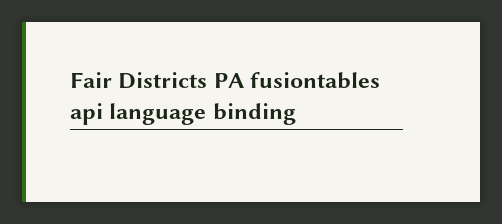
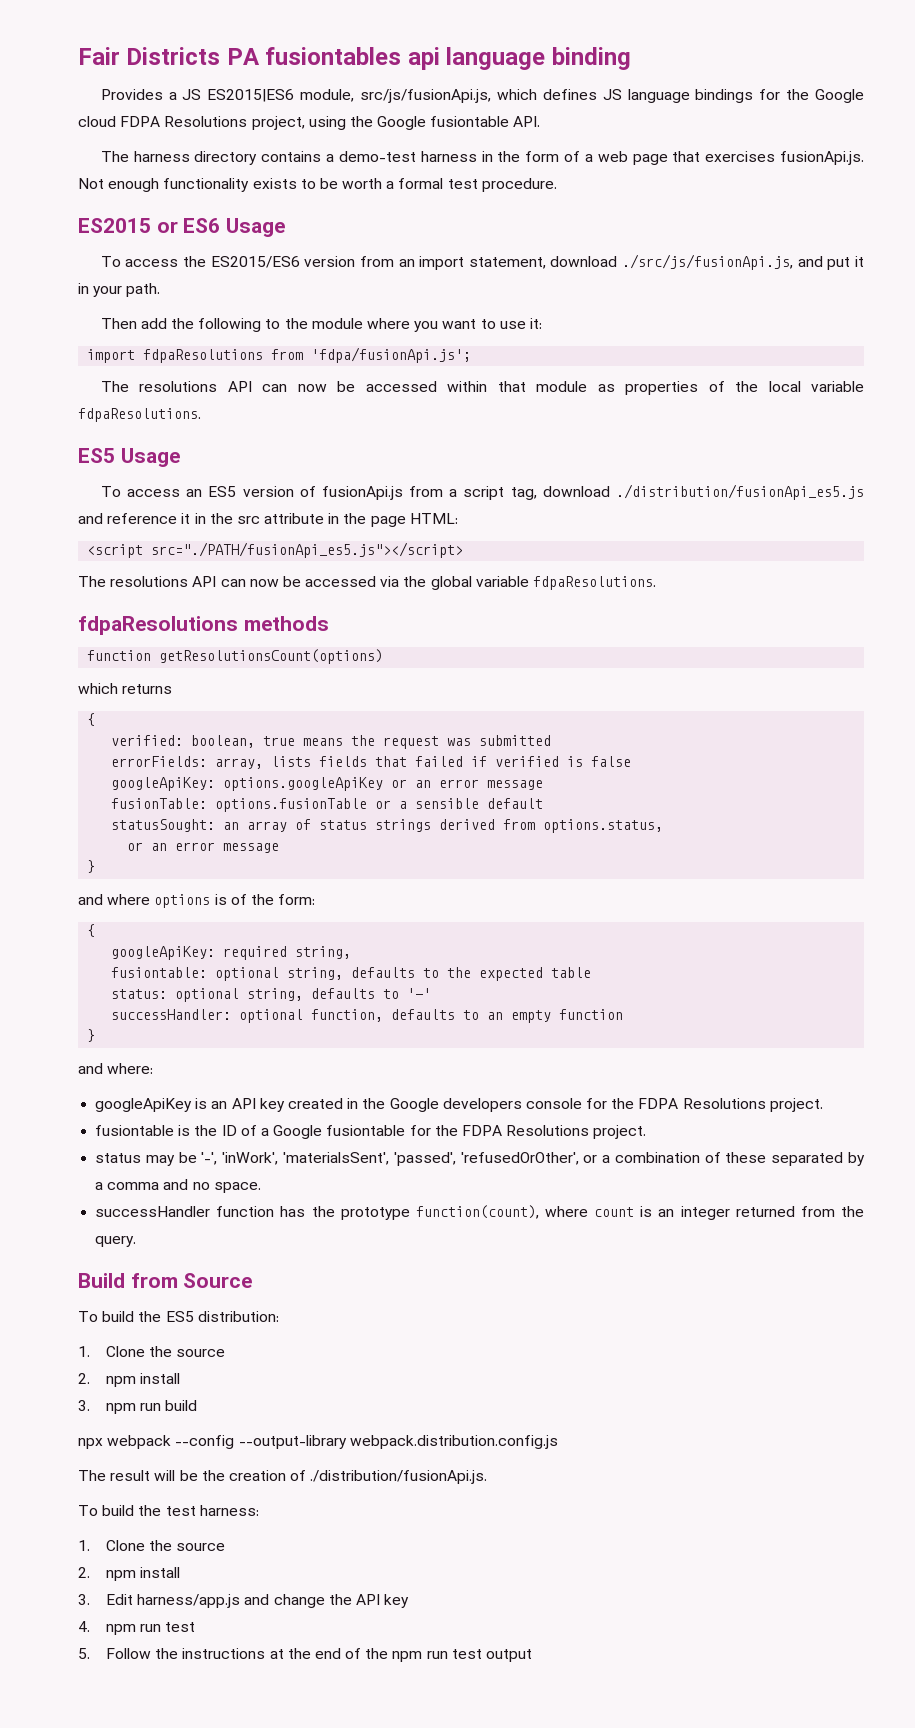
+ Provides a JS ES2015|ES6 module, src/js/fusionApi.js, which defines JS language bindings for the Google cloud FDPA Resolutions project, using the Google fusiontable API.
+ The harness directory contains a demo-test harness in the form of a web page that exercises fusionApi.js. Not enough functionality exists to be worth a formal test procedure.
+ ES2015 or ES6 Usage
+ To access the ES2015/ES6 version from an import statement, download ./src/js/fusionApi.js, and put it in your path.
+ Then add the following to the module where you want to use it:
+ import fdpaResolutions from 'fdpa/fusionApi.js';
+ The resolutions API can now be accessed within that module as properties of the local variable fdpaResolutions.
+ ES5 Usage
+ To access an ES5 version of fusionApi.js from a script tag, download ./distribution/fusionApi_es5.js and reference it in the src attribute in the page HTML:
+ <script src="./PATH/fusionApi_es5.js"></script>
+ The resolutions API can now be accessed via the global variable fdpaResolutions.
+ fdpaResolutions methods
+ function getResolutionsCount(options)
+ which returns
+ {
+ verified: boolean, true means the request was submitted
+ errorFields: array, lists fields that failed if verified is false
+ googleApiKey: options.googleApiKey or an error message
+ fusionTable: options.fusionTable or a sensible default
+ statusSought: an array of status strings derived from options.status,
+ or an error message
+ }
+ and where options is of the form:
+ {
+ googleApiKey: required string,
+ fusiontable: optional string, defaults to the expected table
+ status: optional string, defaults to '-'
+ successHandler: optional function, defaults to an empty function
+ }
+ and where:
+ googleApiKey is an API key created in the Google developers console for the FDPA Resolutions project.
+ fusiontable is the ID of a Google fusiontable for the FDPA Resolutions project.
+ status may be '-', 'inWork', 'materialsSent', 'passed', 'refusedOrOther', or a combination of these separated by a comma and no space.
+ successHandler function has the prototype function(count), where count is an integer returned from the query.
+ Build from Source
+ To build the ES5 distribution:
+ 1. Clone the source
+ 2. npm install
+ 3. npm run build
+ npx webpack --config --output-library webpack.distribution.config.js
+ The result will be the creation of ./distribution/fusionApi.js.
+ To build the test harness:
+ 1. Clone the source
+ 2. npm install
+ 3. Edit harness/app.js and change the API key
+ 4. npm run test
+ 5. Follow the instructions at the end of the npm run test output

